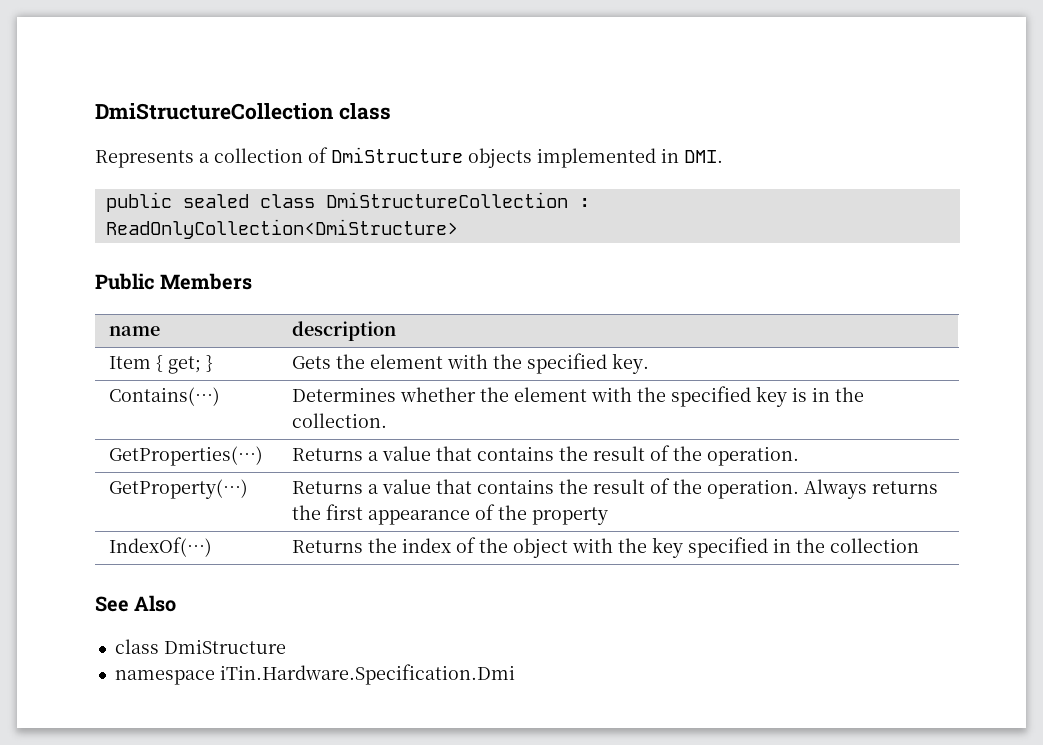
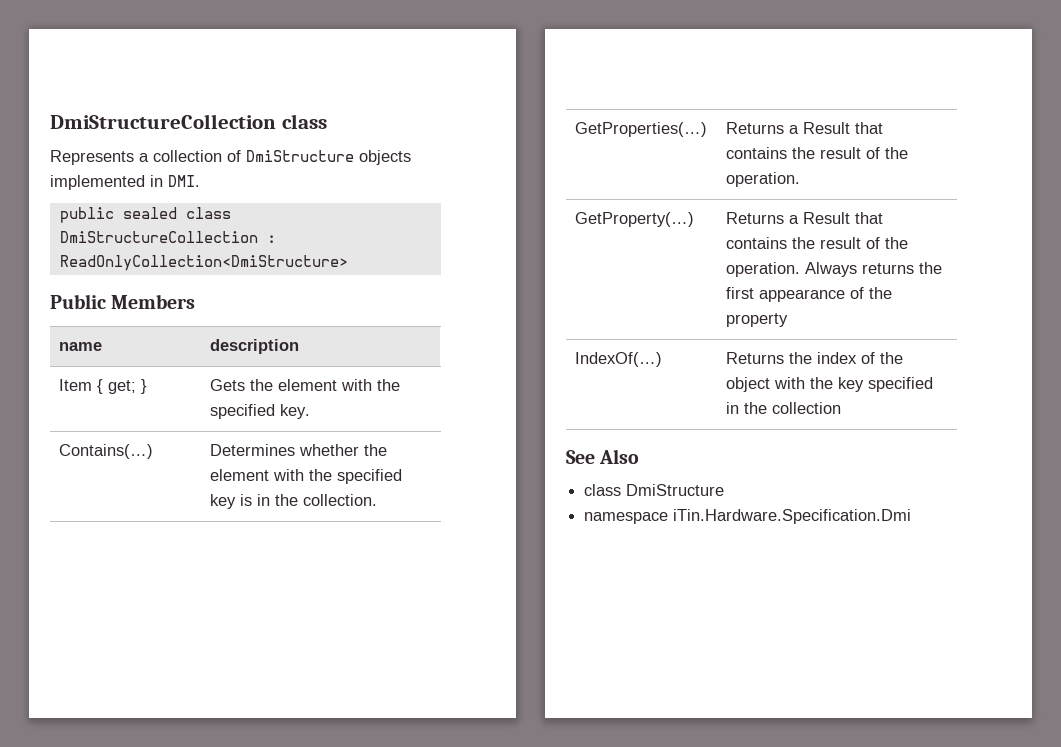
- GetProperties(…) | Returns a value that contains the result of the operation.
+ GetProperties(…) | Returns a Result that contains the result of the operation.
- GetProperty(…) | Returns a value that contains the result of the operation. Always returns the first appearance of the property
+ GetProperty(…) | Returns a Result that contains the result of the operation. Always returns the first appearance of the property

